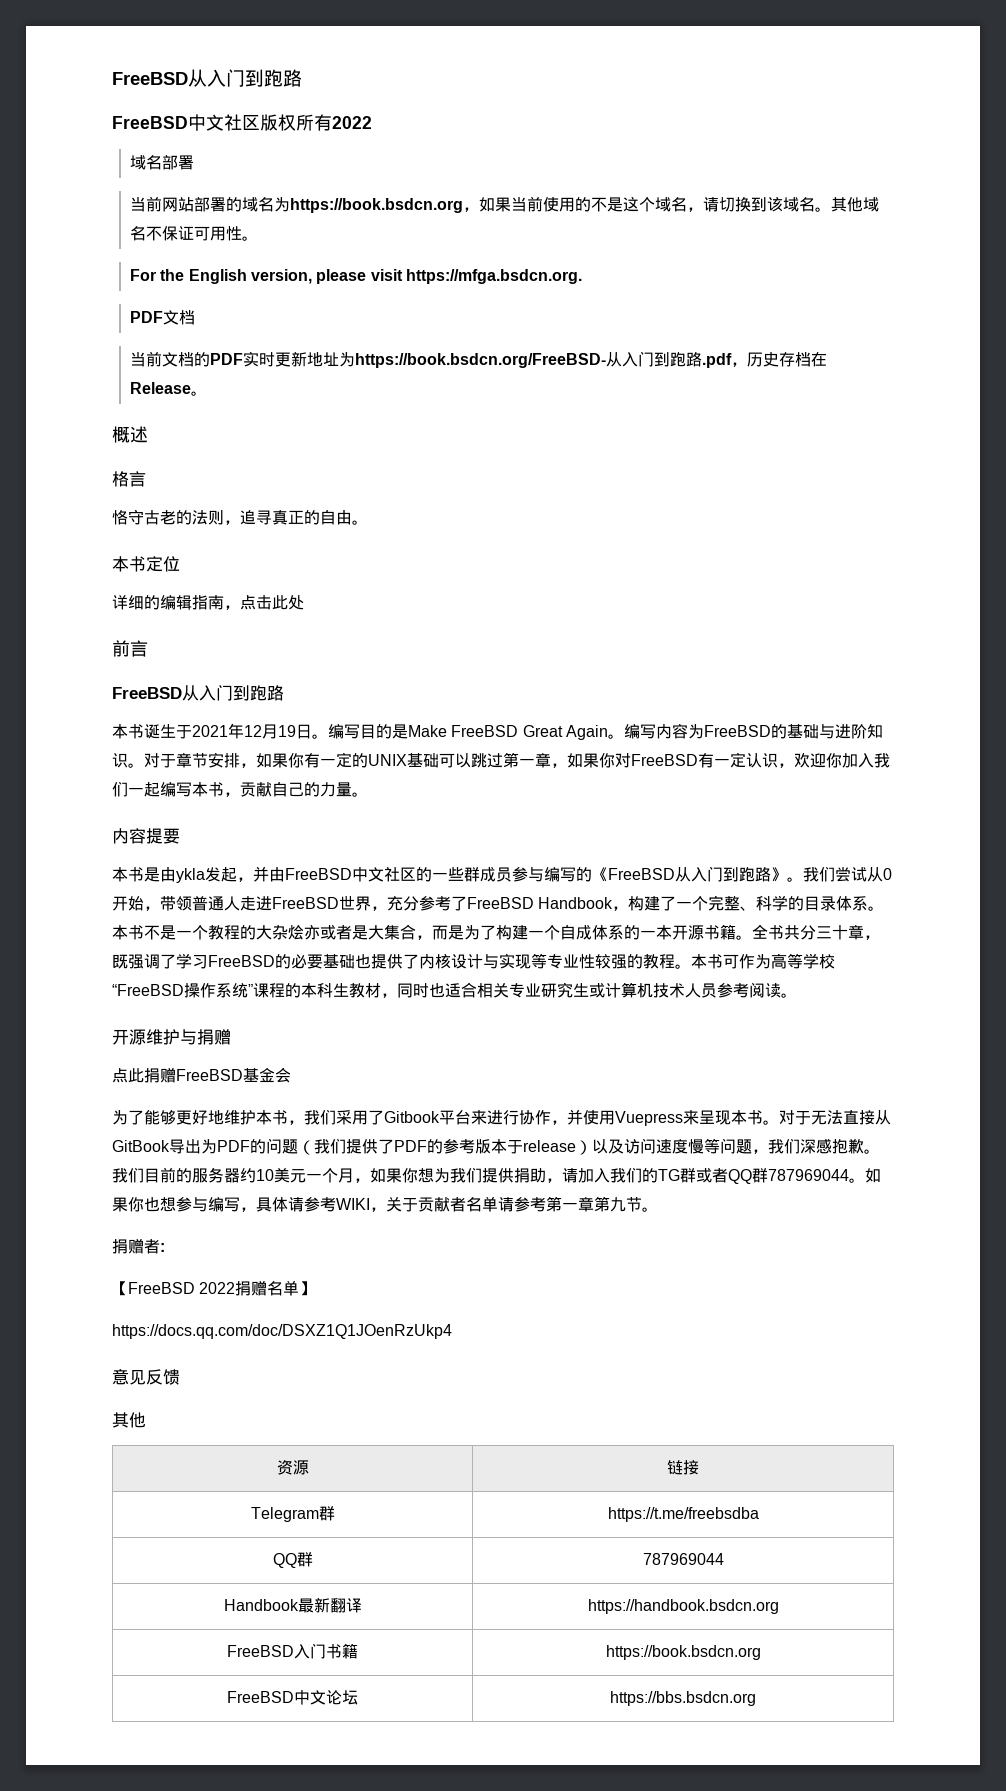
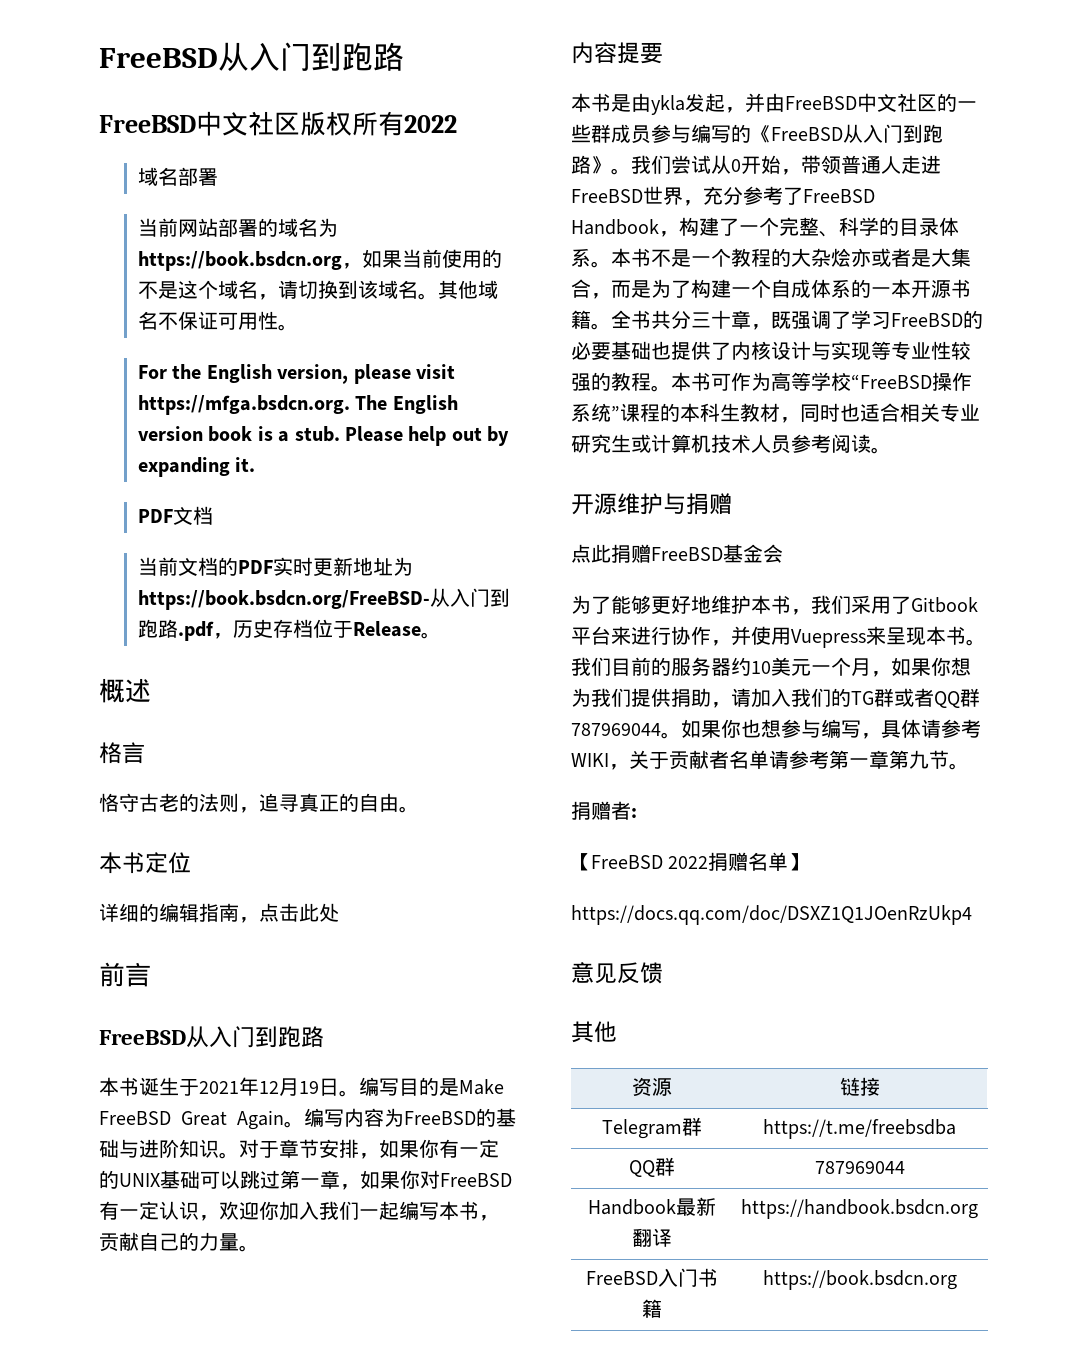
- For the English version, please visit https://mfga.bsdcn.org.
+ For the English version, please visit https://mfga.bsdcn.org. The English version book is a stub. Please help out by expanding it.
- 当前文档的PDF实时更新地址为https://book.bsdcn.org/FreeBSD-从入门到跑路.pdf，历史存档在Release。
+ 当前文档的PDF实时更新地址为https://book.bsdcn.org/FreeBSD-从入门到跑路.pdf，历史存档位于Release。
- 对于无法直接从GitBook导出为PDF的问题（我们提供了PDF的参考版本于release）以及访问速度慢等问题，我们深感抱歉。
- FreeBSD中文论坛 | https://bbs.bsdcn.org

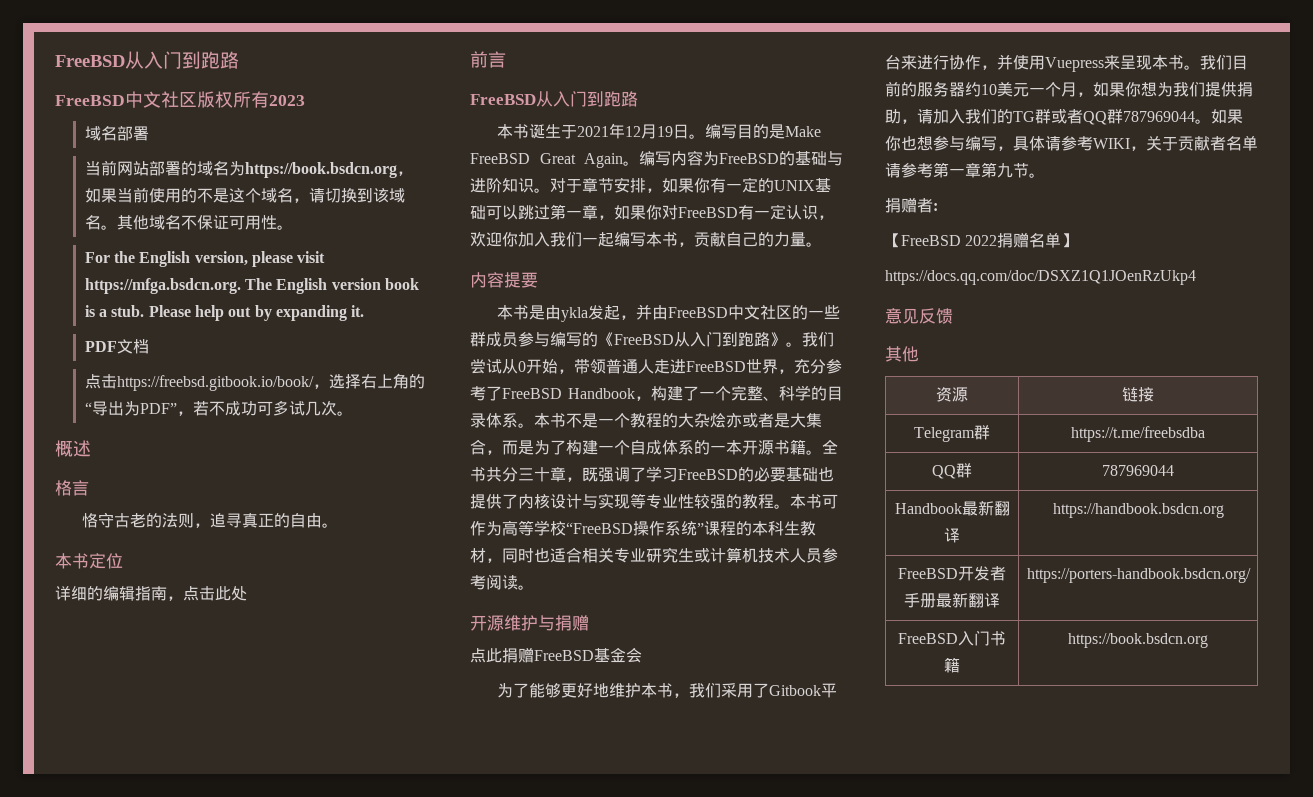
- FreeBSD中文社区版权所有2022
+ FreeBSD中文社区版权所有2023
- 当前文档的PDF实时更新地址为https://book.bsdcn.org/FreeBSD-从入门到跑路.pdf，历史存档位于Release。
+ 点击https://freebsd.gitbook.io/book/，选择右上角的“导出为PDF”，若不成功可多试几次。
+ FreeBSD开发者手册最新翻译 | https://porters-handbook.bsdcn.org/

